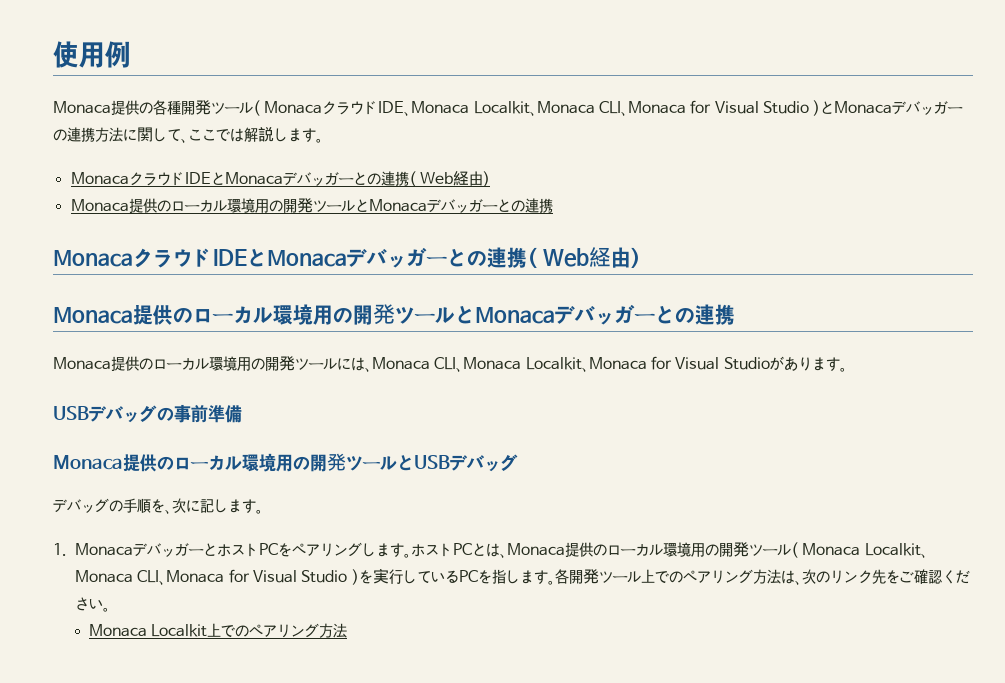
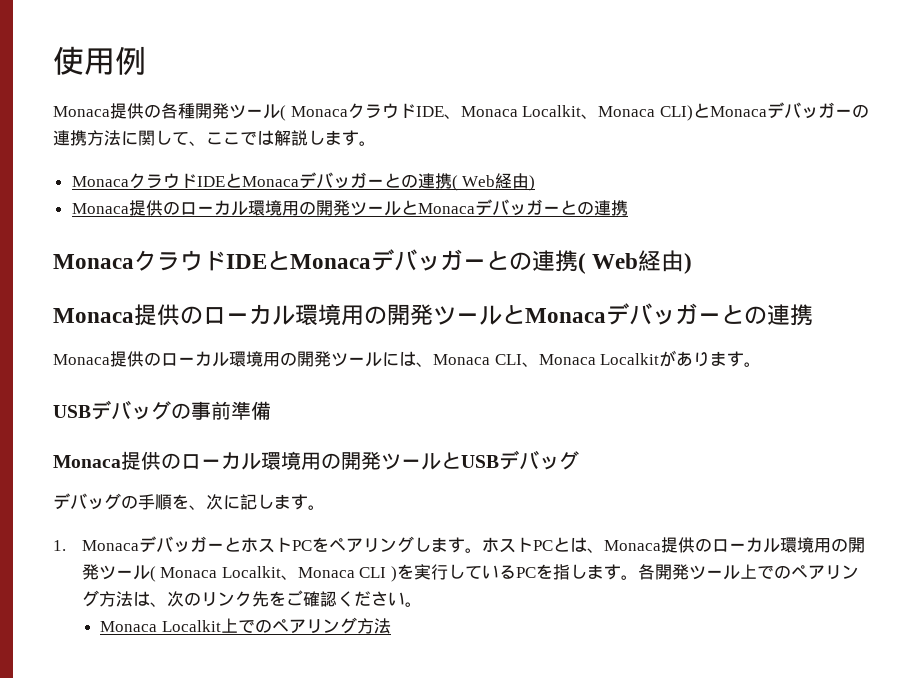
- Monaca提供の各種開発ツール( MonacaクラウドIDE、Monaca Localkit、Monaca CLI、Monaca for Visual Studio )とMonacaデバッガーの連携方法に関して、ここでは解説します。
+ Monaca提供の各種開発ツール( MonacaクラウドIDE、Monaca Localkit、Monaca CLI)とMonacaデバッガーの連携方法に関して、ここでは解説します。
- Monaca提供のローカル環境用の開発ツールには、Monaca CLI、Monaca Localkit、Monaca for Visual Studioがあります。
+ Monaca提供のローカル環境用の開発ツールには、Monaca CLI、Monaca Localkitがあります。
- ホストPCとは、Monaca提供のローカル環境用の開発ツール( Monaca Localkit、Monaca CLI、Monaca for Visual Studio )を実行しているPCを指します。
+ ホストPCとは、Monaca提供のローカル環境用の開発ツール( Monaca Localkit、Monaca CLI )を実行しているPCを指します。

